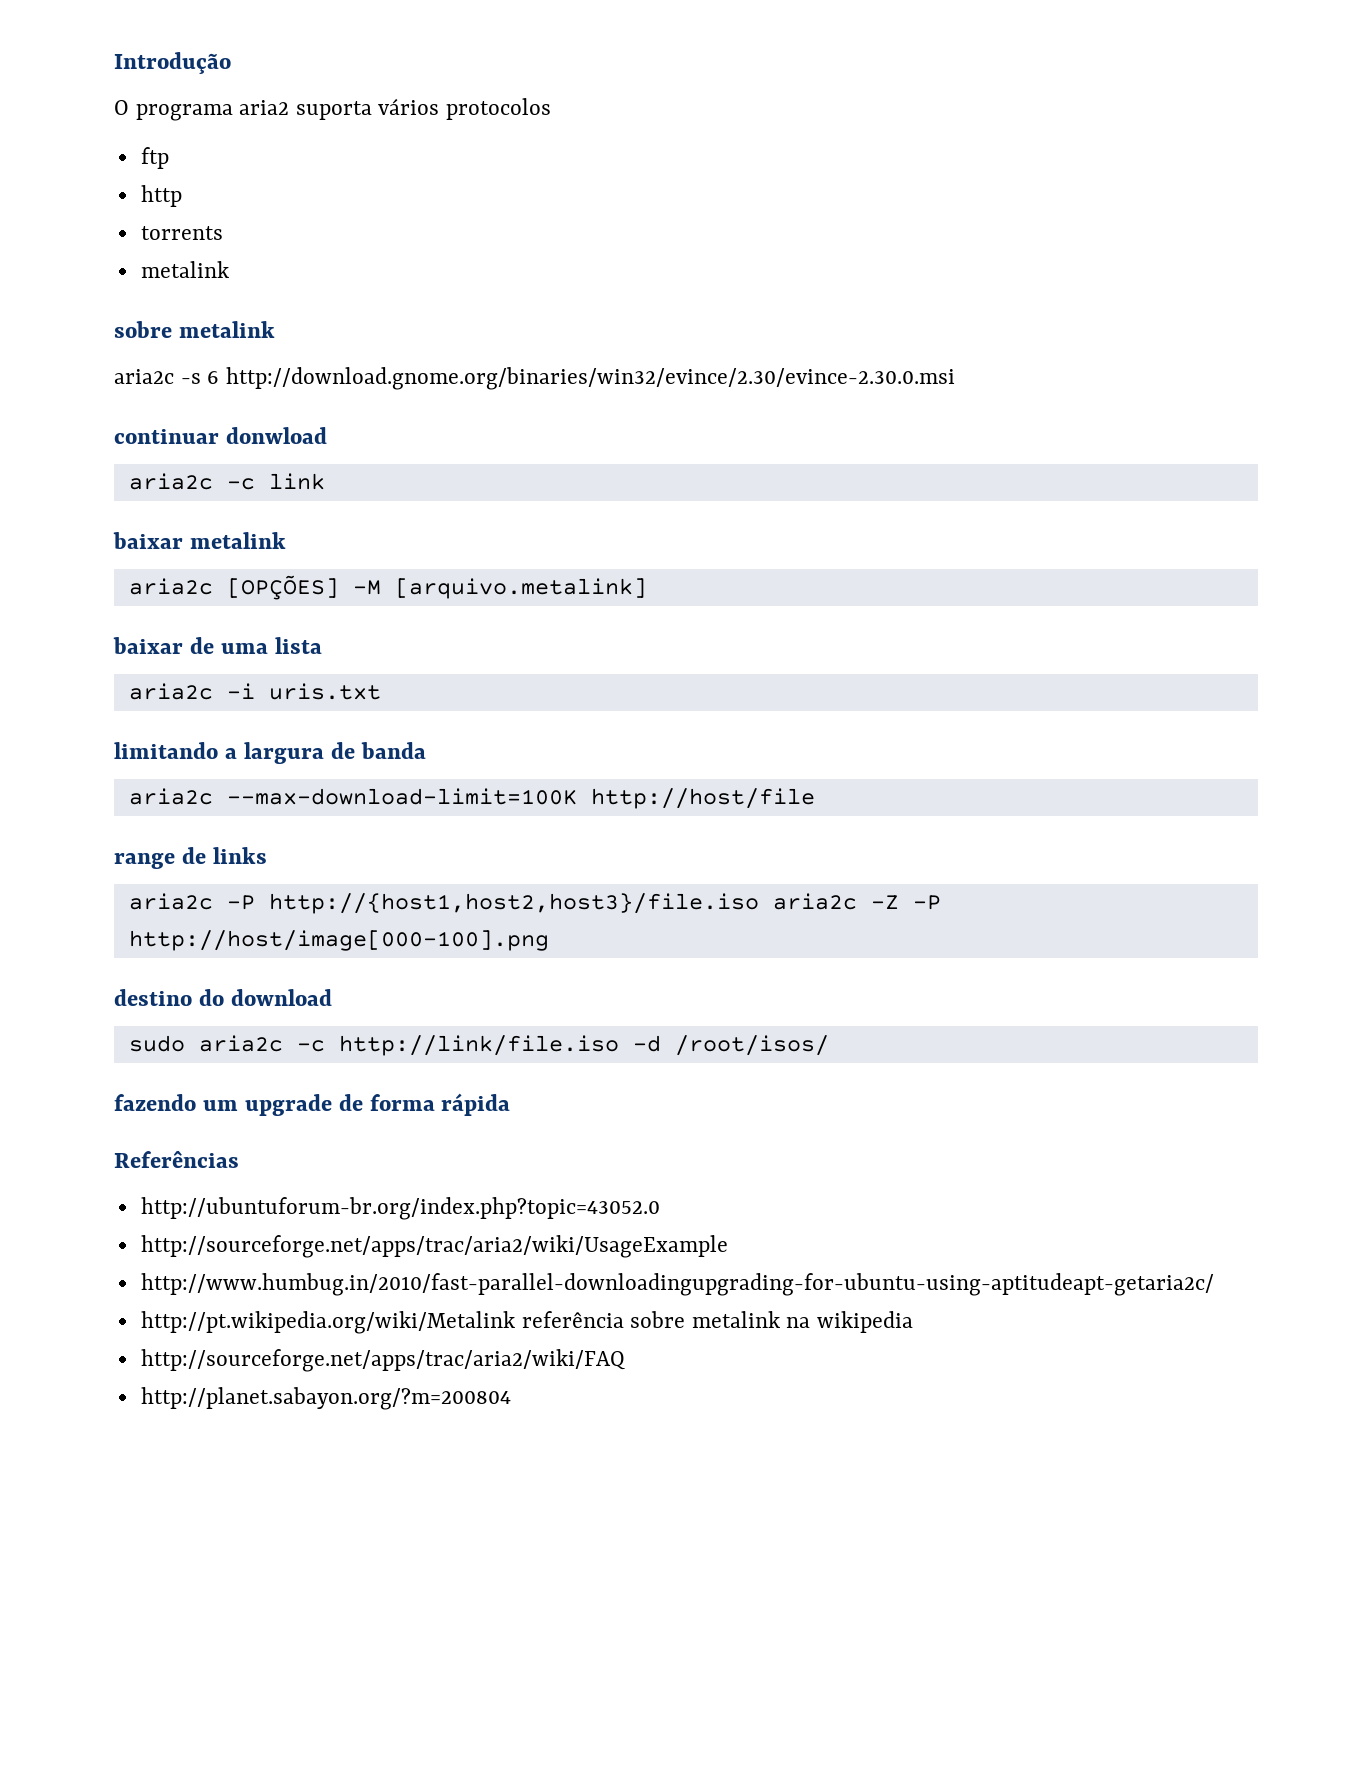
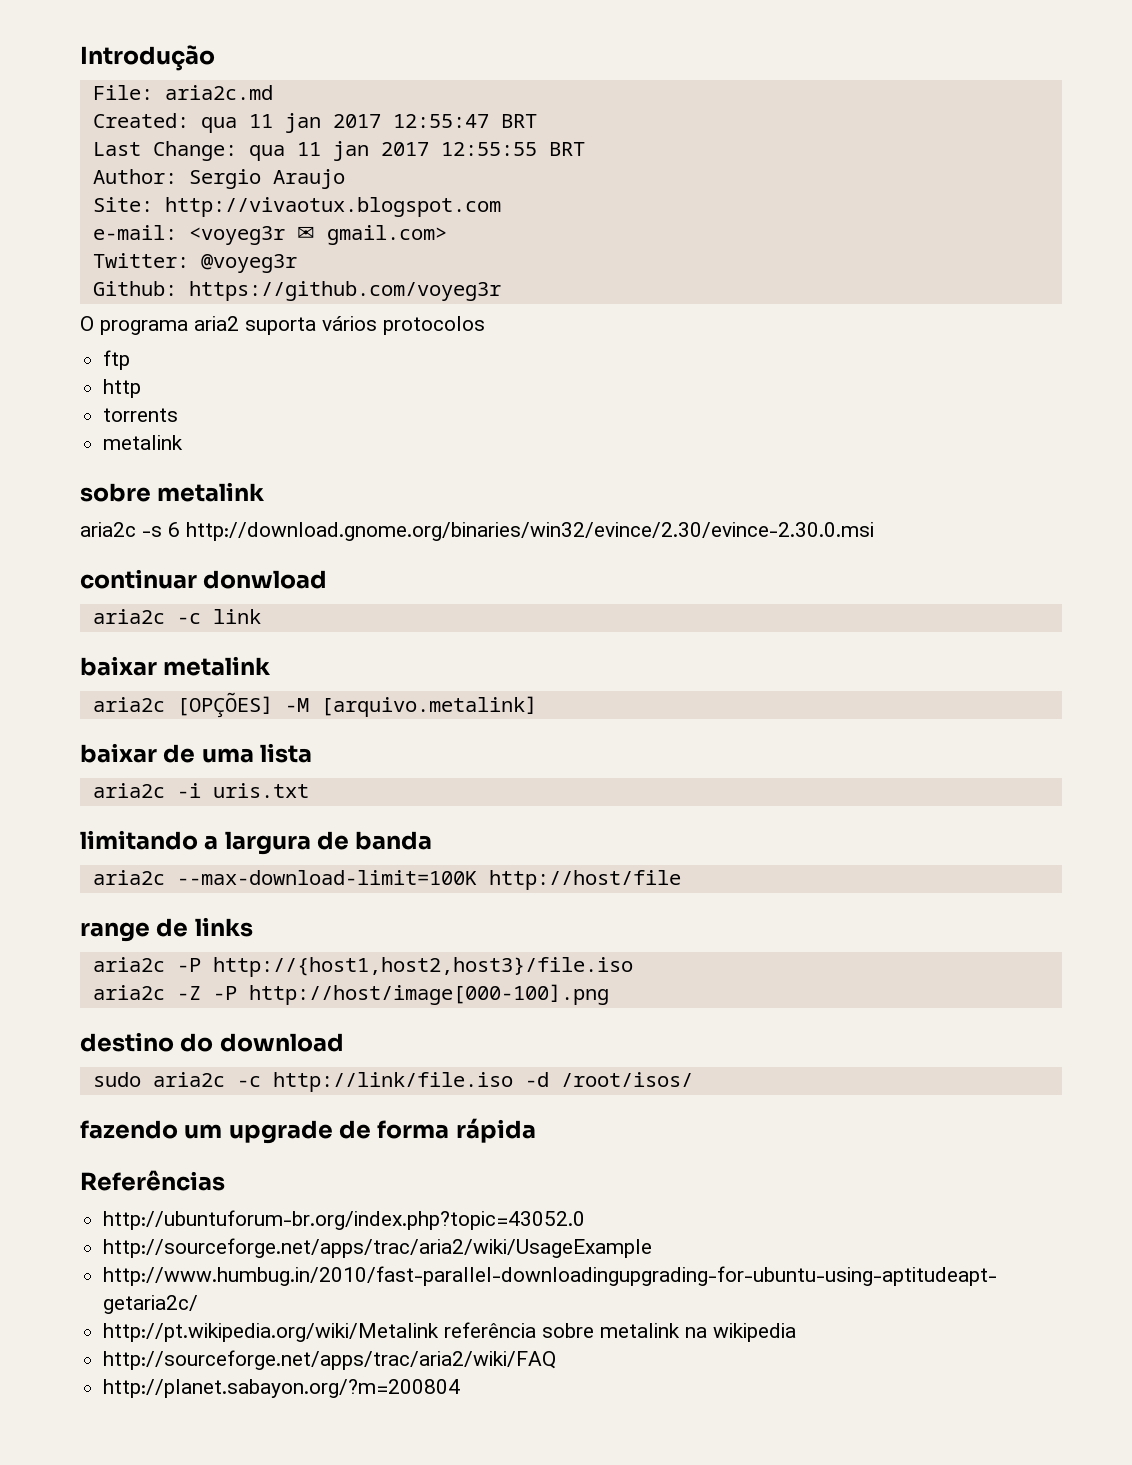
+ File: aria2c.md
+ Created: qua 11 jan 2017 12:55:47 BRT
+ Last Change: qua 11 jan 2017 12:55:55 BRT
+ Author: Sergio Araujo
+ Site: http://vivaotux.blogspot.com
+ e-mail: <voyeg3r ✉ gmail.com>
+ Twitter: @voyeg3r
+ Github: https://github.com/voyeg3r
- aria2c -P http://{host1,host2,host3}/file.iso aria2c -Z -P http://host/image[000-100].png
+ aria2c -P http://{host1,host2,host3}/file.iso
+ aria2c -Z -P http://host/image[000-100].png

